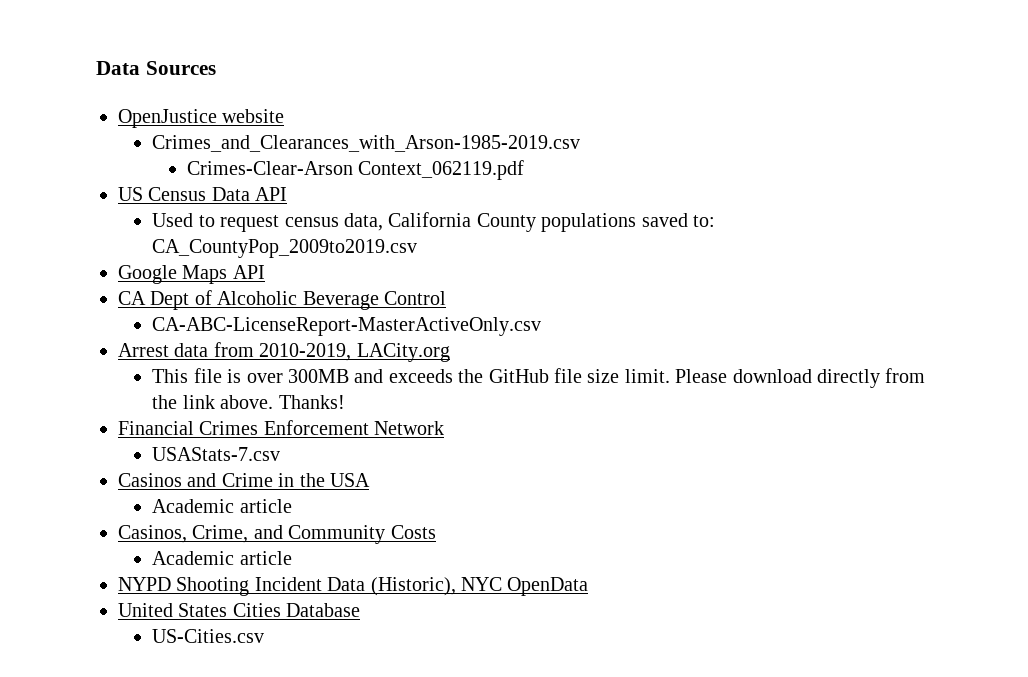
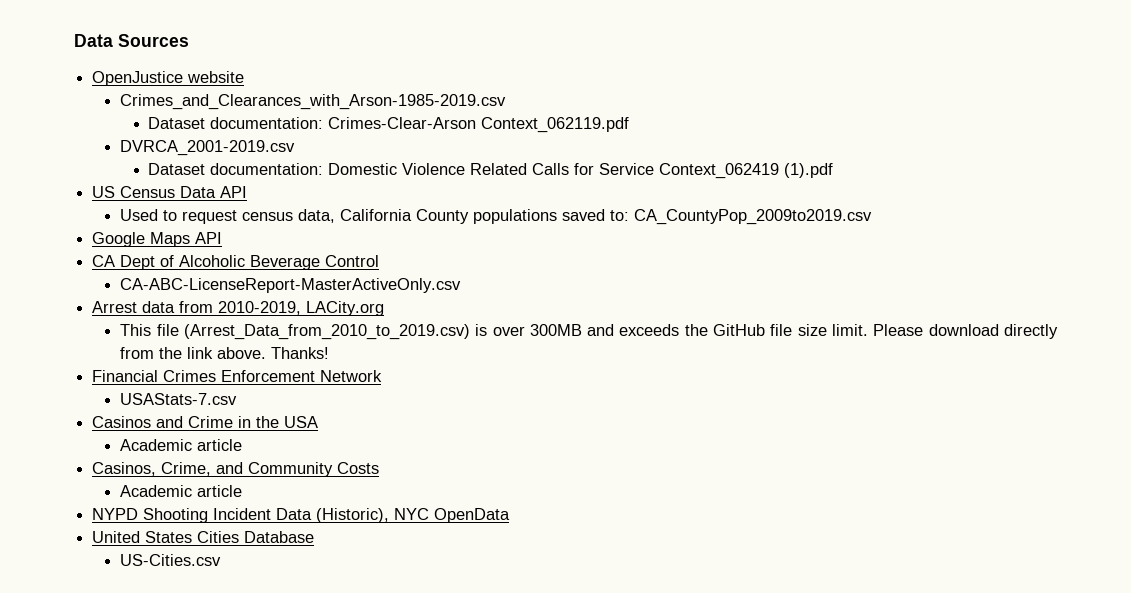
- Crimes-Clear-Arson Context_062119.pdf
+ Dataset documentation: Crimes-Clear-Arson Context_062119.pdf
+ DVRCA_2001-2019.csv
+ Dataset documentation: Domestic Violence Related Calls for Service Context_062419 (1).pdf
- This file is over 300MB and exceeds the GitHub file size limit.
+ This file (Arrest_Data_from_2010_to_2019.csv) is over 300MB and exceeds the GitHub file size limit.

